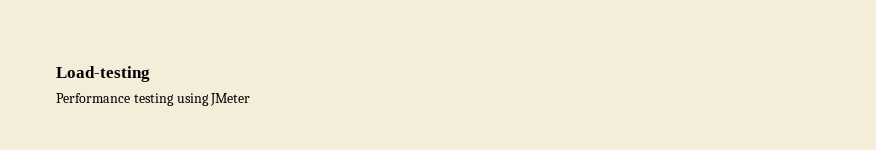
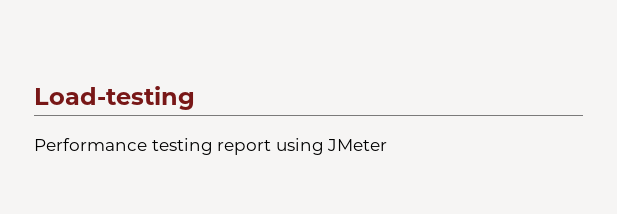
- Performance testing using JMeter
+ Performance testing report using JMeter

